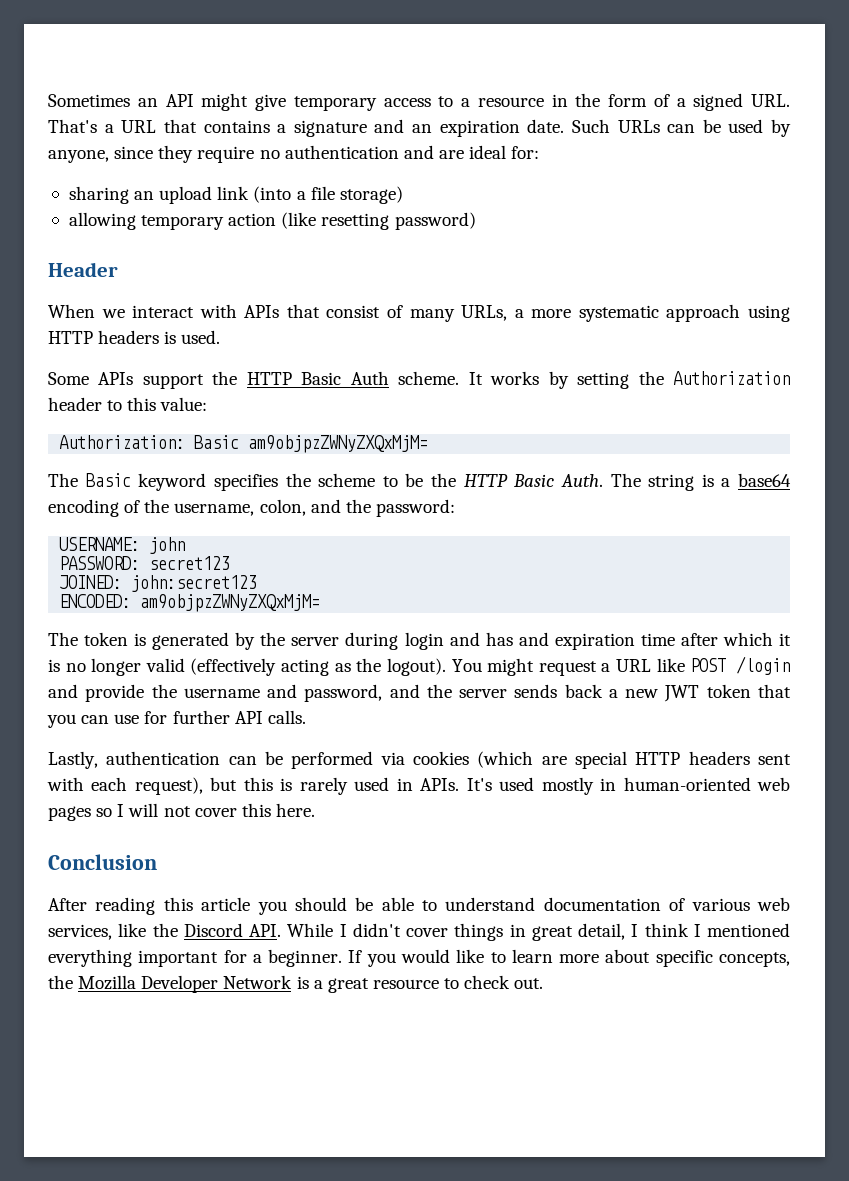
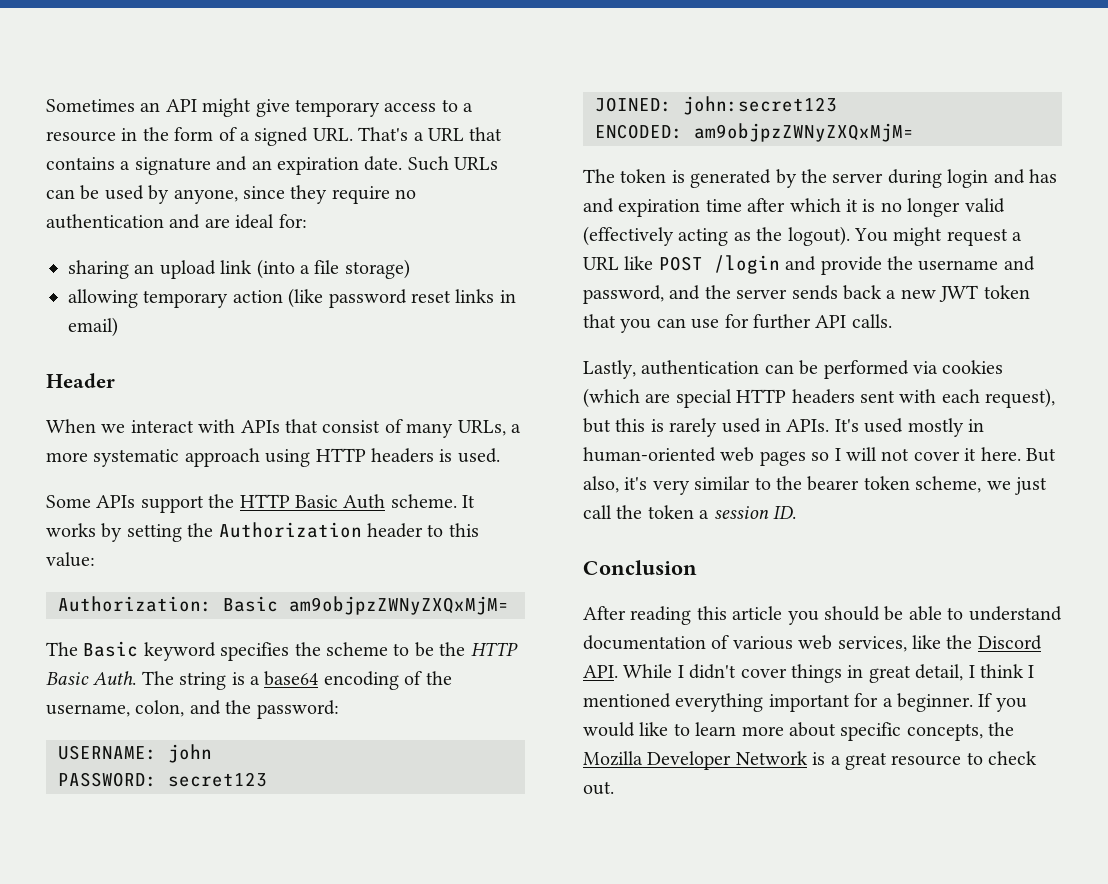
- allowing temporary action (like resetting password)
+ allowing temporary action (like password reset links in email)
- It's used mostly in human-oriented web pages so I will not cover this here.
+ It's used mostly in human-oriented web pages so I will not cover it here. But also, it's very similar to the bearer token scheme, we just call the token a session ID.

